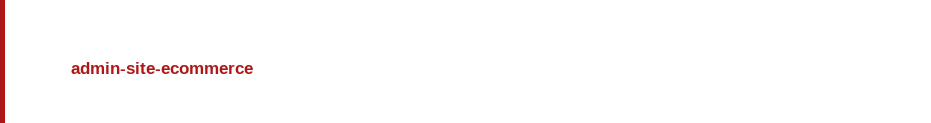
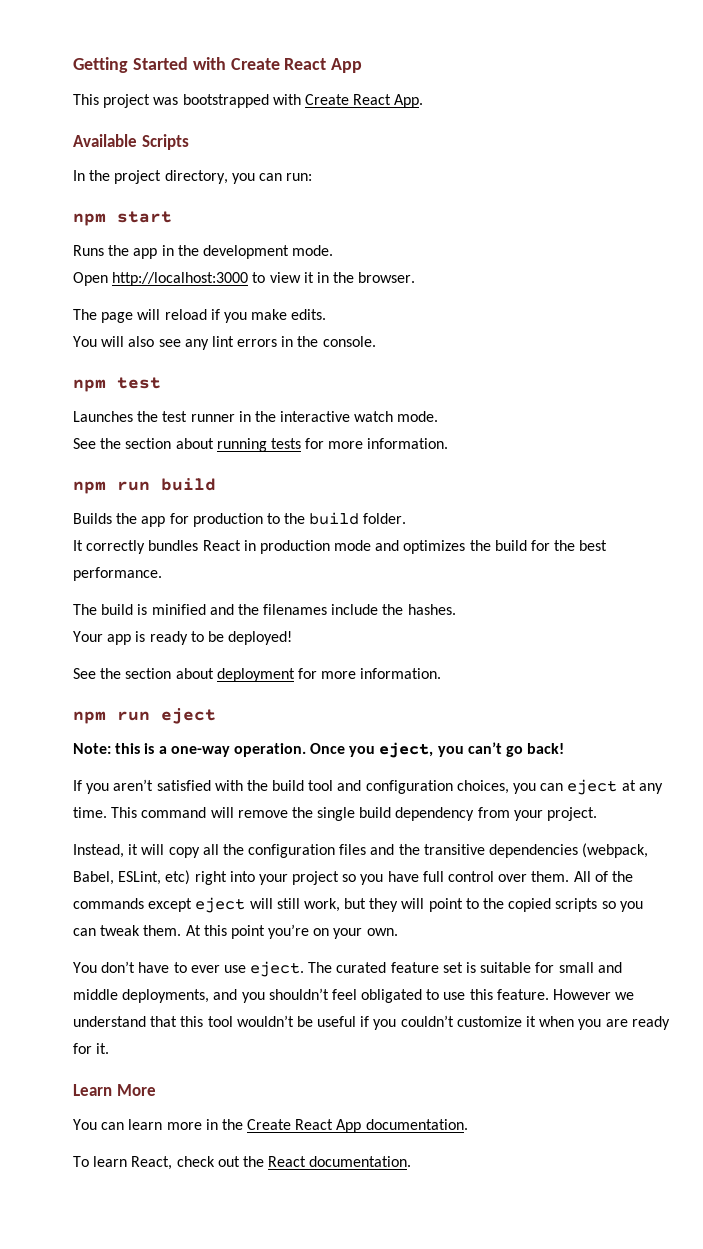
- admin-site-ecommerce
+ Getting Started with Create React App
+ This project was bootstrapped with Create React App.
+ Available Scripts
+ In the project directory, you can run:
+ npm start
+ Runs the app in the development mode.
+ Open http://localhost:3000 to view it in the browser.
+ The page will reload if you make edits.
+ You will also see any lint errors in the console.
+ npm test
+ Launches the test runner in the interactive watch mode.
+ See the section about running tests for more information.
+ npm run build
+ Builds the app for production to the build folder.
+ It correctly bundles React in production mode and optimizes the build for the best performance.
+ The build is minified and the filenames include the hashes.
+ Your app is ready to be deployed!
+ See the section about deployment for more information.
+ npm run eject
+ Note: this is a one-way operation. Once you eject, you can’t go back!
+ If you aren’t satisfied with the build tool and configuration choices, you can eject at any time. This command will remove the single build dependency from your project.
+ Instead, it will copy all the configuration files and the transitive dependencies (webpack, Babel, ESLint, etc) right into your project so you have full control over them. All of the commands except eject will still work, but they will point to the copied scripts so you can tweak them. At this point you’re on your own.
+ You don’t have to ever use eject. The curated feature set is suitable for small and middle deployments, and you shouldn’t feel obligated to use this feature. However we understand that this tool wouldn’t be useful if you couldn’t customize it when you are ready for it.
+ Learn More
+ You can learn more in the Create React App documentation.
+ To learn React, check out the React documentation.

